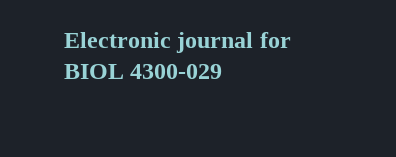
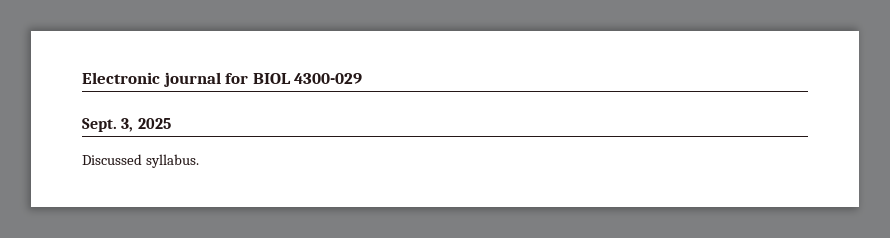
+ Sept. 3, 2025
+ Discussed syllabus.

